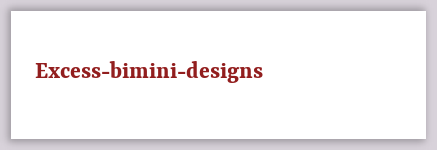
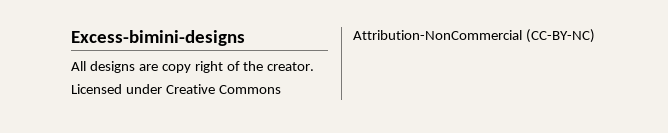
+ All designs are copy right of the creator.
+ Licensed under Creative Commons Attribution-NonCommercial (CC-BY-NC)

